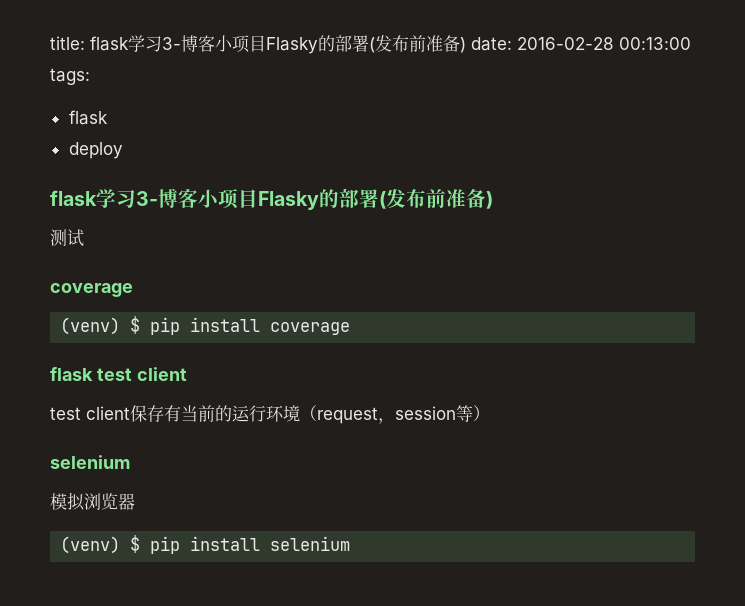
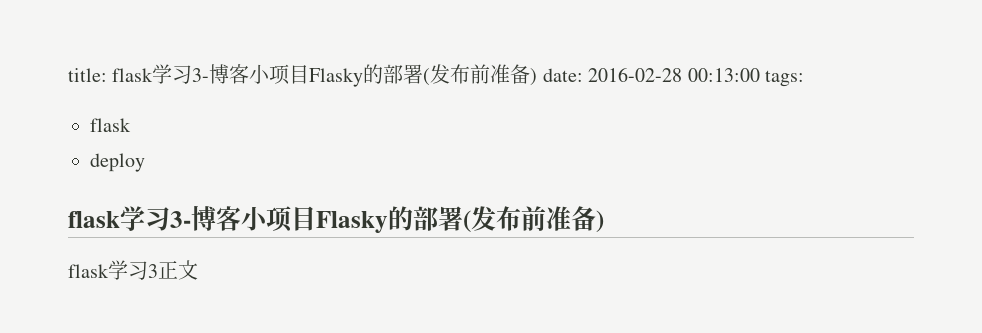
- 测试
- coverage
- (venv) $ pip install coverage
- flask test client
- test client保存有当前的运行环境（request，session等）
- selenium
- 模拟浏览器
- (venv) $ pip install selenium
+ flask学习3正文

